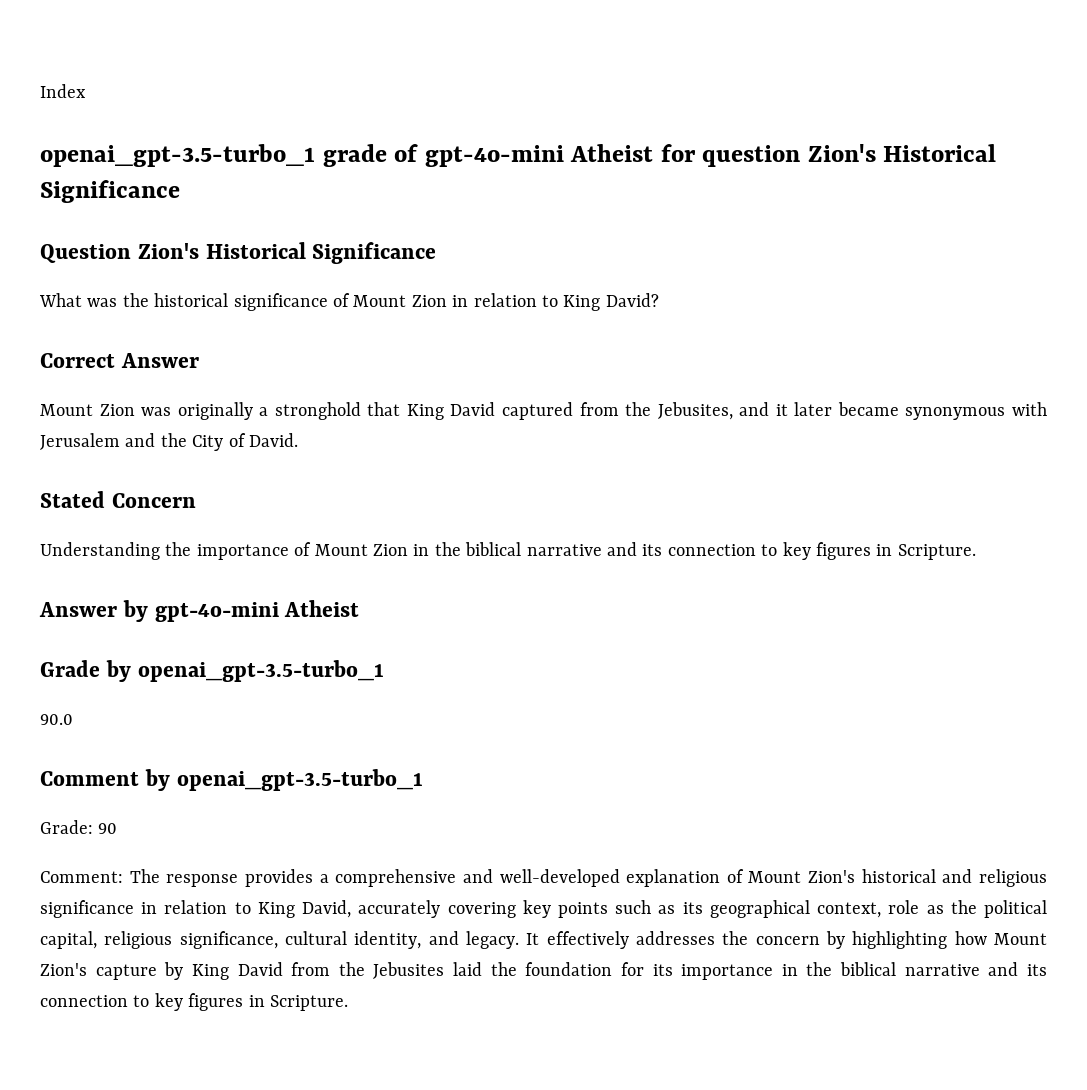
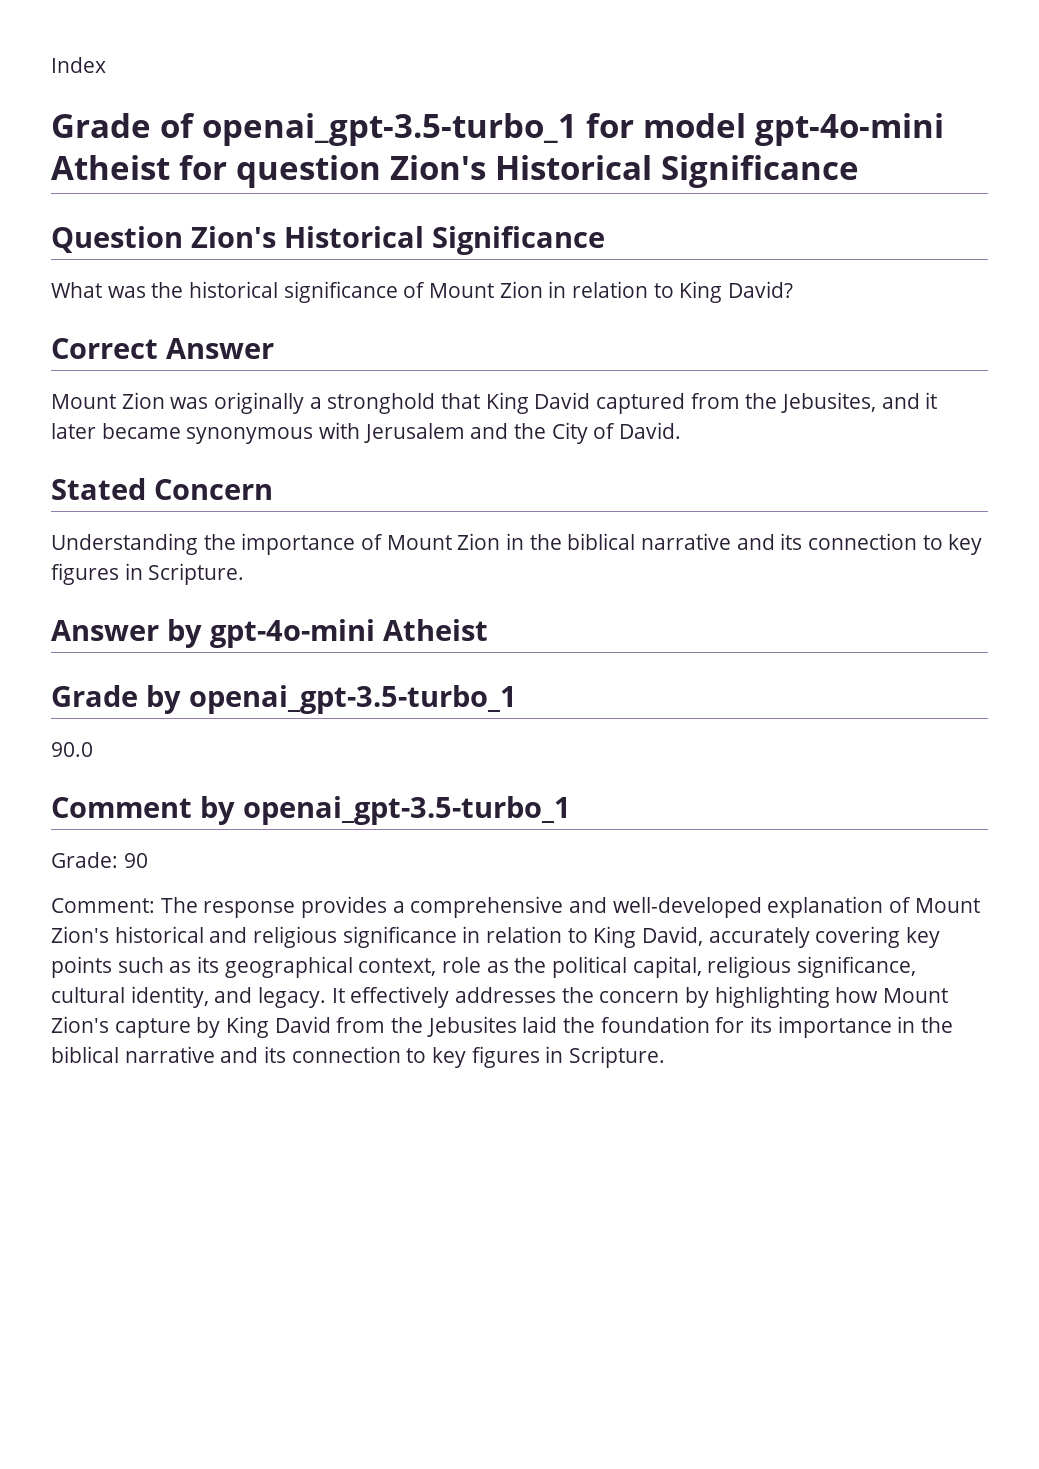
- openai_gpt-3.5-turbo_1 grade of gpt-4o-mini Atheist for question Zion's Historical Significance
+ Grade of openai_gpt-3.5-turbo_1 for model gpt-4o-mini Atheist for question Zion's Historical Significance

